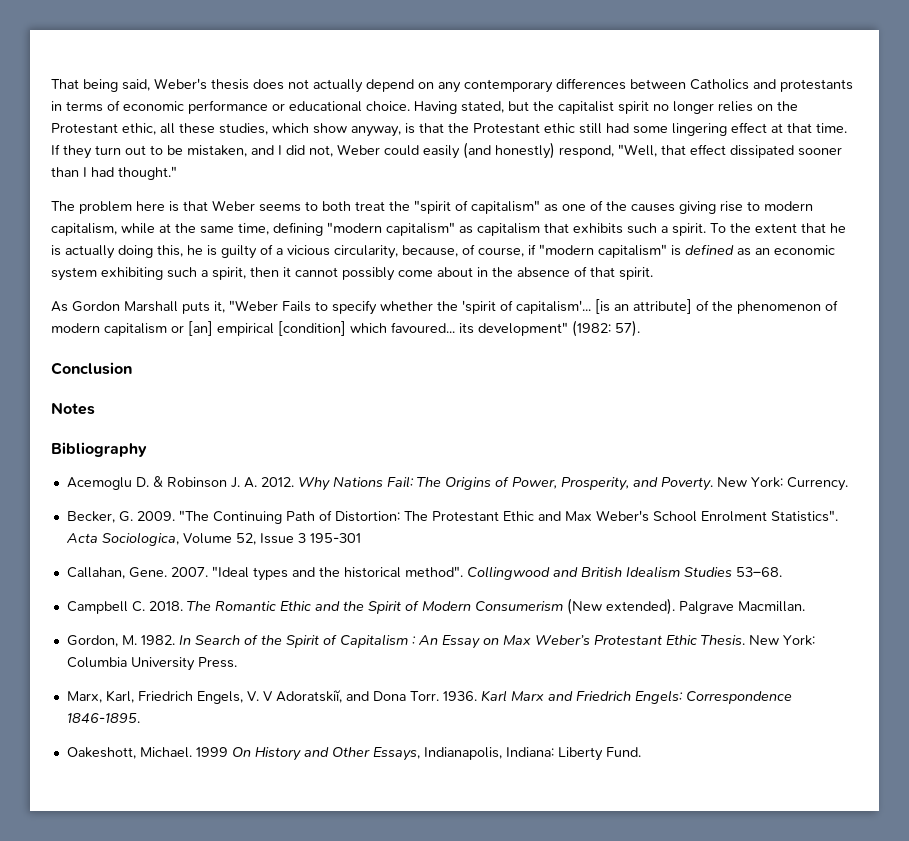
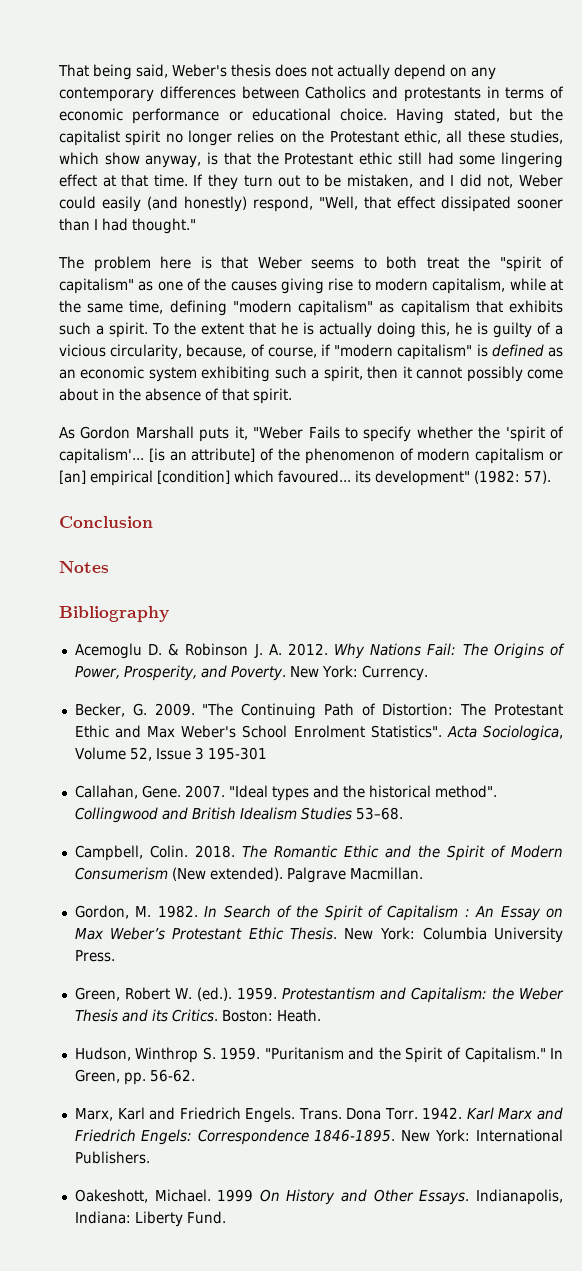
- Campbell C. 2018.
+ Campbell, Colin. 2018.
- Marx, Karl, Friedrich Engels, V. V Adoratskiĭ, and Dona Torr.
+ Green, Robert W. (ed.). 1959. Protestantism and Capitalism: the Weber Thesis and its Critics. Boston: Heath.
+ Hudson, Winthrop S. 1959. "Puritanism and the Spirit of Capitalism." In Green, pp. 56-62.
+ Marx, Karl and Friedrich Engels. Trans. Dona Torr.
- 1936.
+ 1942.
+ New York: International Publishers.
- 1999 On History and Other Essays, Indianapolis, Indiana: Liberty Fund.
+ 1999 On History and Other Essays. Indianapolis, Indiana: Liberty Fund.

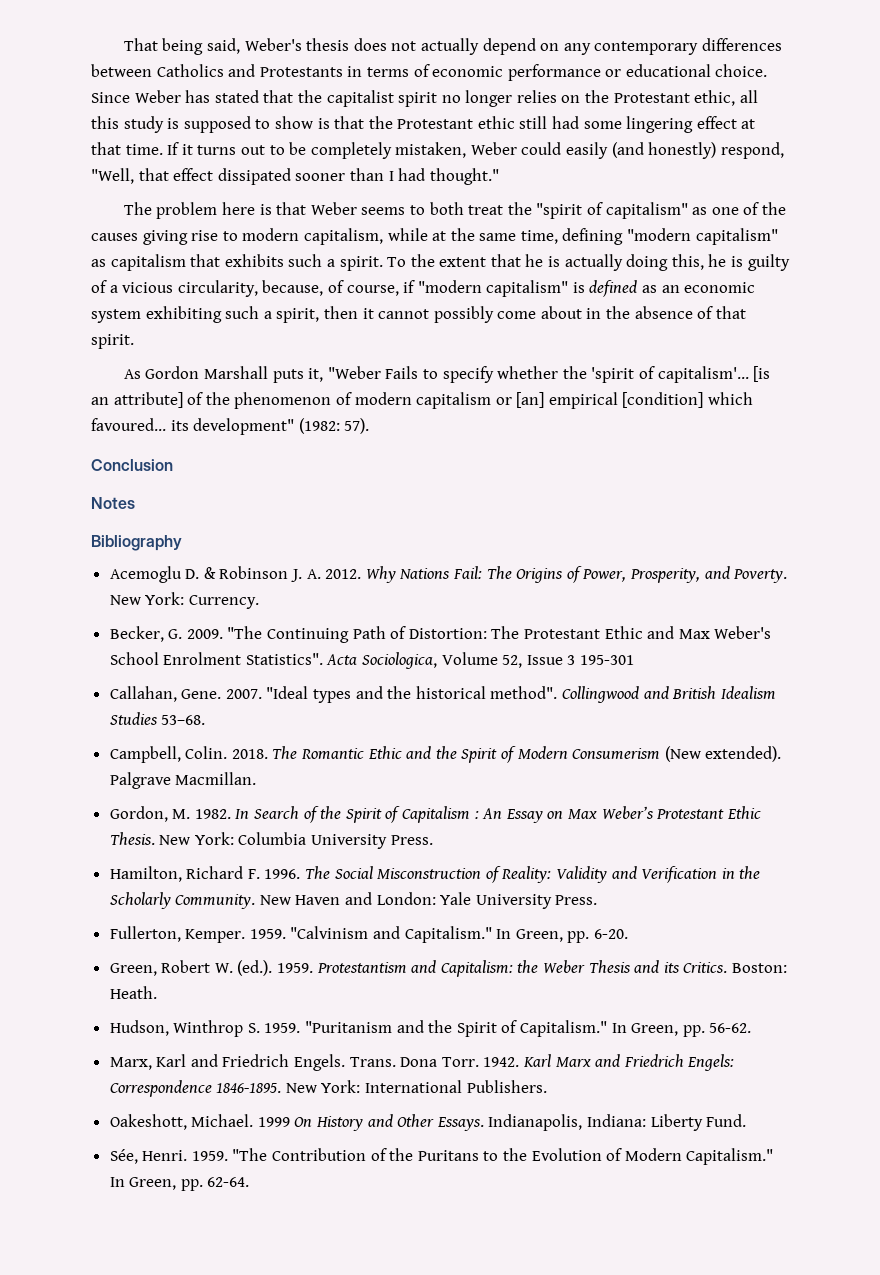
- That being said, Weber's thesis does not actually depend on any contemporary differences between Catholics and protestants in terms of economic performance or educational choice.
+ That being said, Weber's thesis does not actually depend on any contemporary differences between Catholics and Protestants in terms of economic performance or educational choice.
- Having stated, but the capitalist spirit no longer relies on the Protestant ethic, all these studies, which show anyway, is that the Protestant ethic still had some lingering effect at that time.
+ Since Weber has stated that the capitalist spirit no longer relies on the Protestant ethic, all this study is supposed to show is that the Protestant ethic still had some lingering effect at that time.
- If they turn out to be mistaken, and I did not, Weber could easily (and honestly) respond, "Well, that effect dissipated sooner than I had thought."
+ If it turns out to be completely mistaken, Weber could easily (and honestly) respond, "Well, that effect dissipated sooner than I had thought."
+ Hamilton, Richard F. 1996. The Social Misconstruction of Reality: Validity and Verification in the Scholarly Community. New Haven and London: Yale University Press.
+ Fullerton, Kemper. 1959. "Calvinism and Capitalism." In Green, pp. 6-20.
+ Sée, Henri. 1959. "The Contribution of the Puritans to the Evolution of Modern Capitalism." In Green, pp. 62-64.

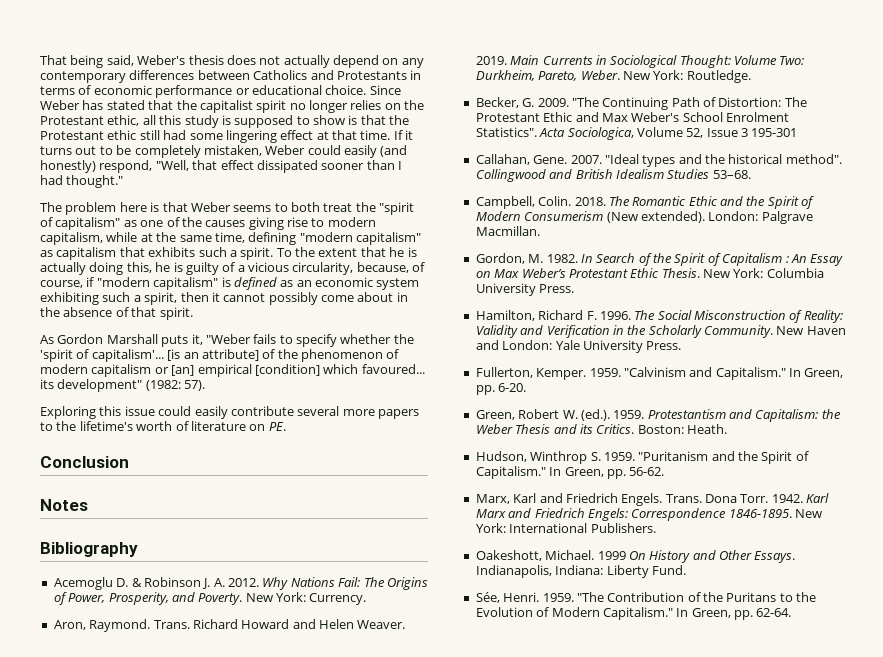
- As Gordon Marshall puts it, "Weber Fails to specify whether the 'spirit of capitalism'...
+ As Gordon Marshall puts it, "Weber fails to specify whether the 'spirit of capitalism'...
+ Exploring this issue could easily contribute several more papers to the lifetime's worth of literature on PE.
+ Aron, Raymond. Trans. Richard Howard and Helen Weaver. 2019. Main Currents in Sociological Thought: Volume Two: Durkheim, Pareto, Weber. New York: Routledge.
- Palgrave Macmillan.
+ London: Palgrave Macmillan.

